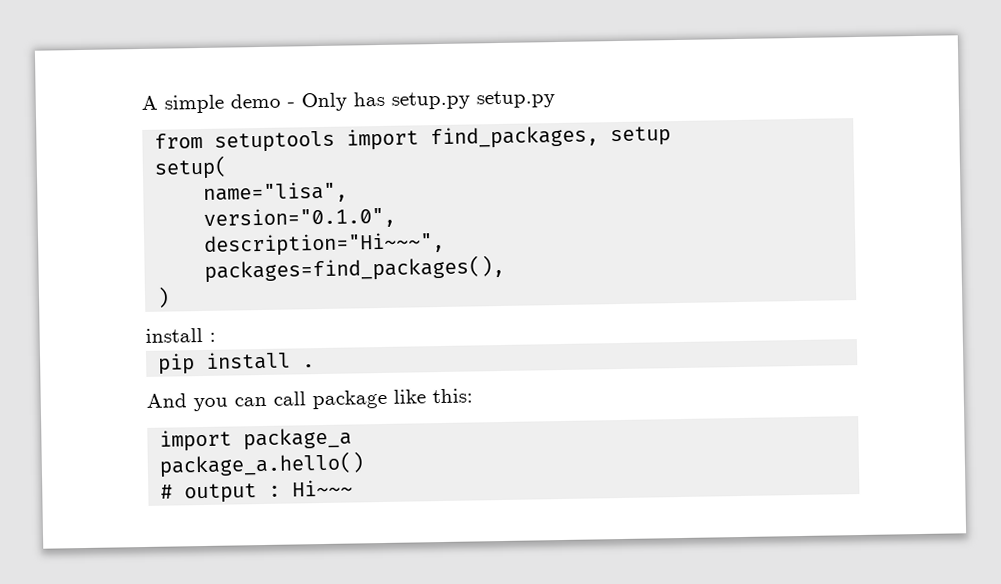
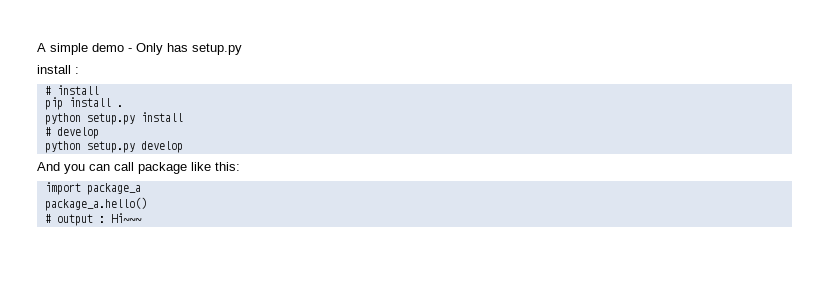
- A simple demo - Only has setup.py setup.py
- from setuptools import find_packages, setup
- setup(
- name="lisa",
- version="0.1.0",
- description="Hi~~~",
- packages=find_packages(),
- )
+ A simple demo - Only has setup.py
+ # install
+ python setup.py install
+ # develop
+ python setup.py develop

